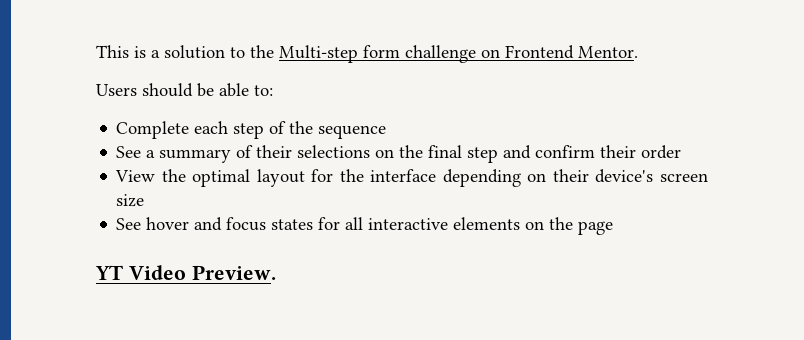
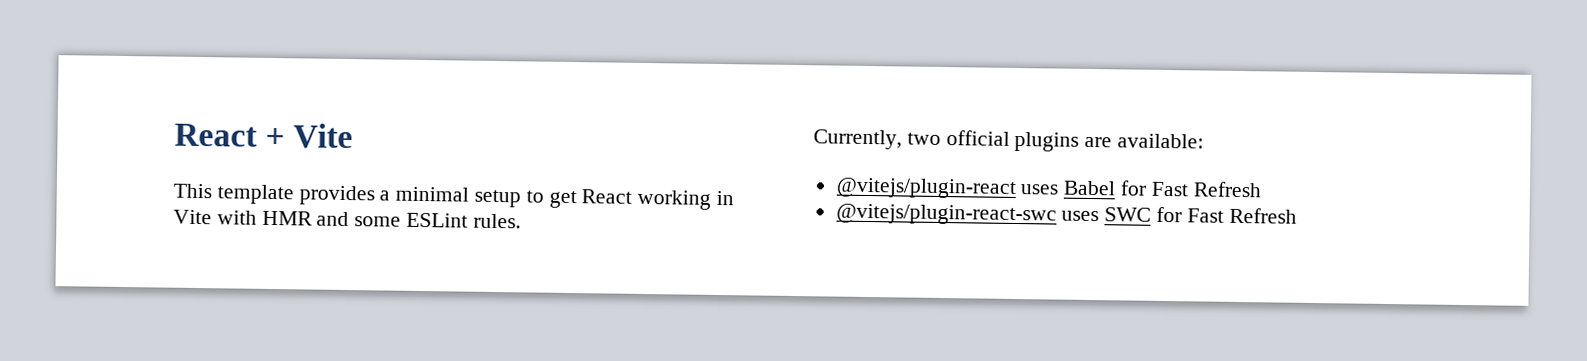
- This is a solution to the Multi-step form challenge on Frontend Mentor.
- Users should be able to:
- Complete each step of the sequence
- See a summary of their selections on the final step and confirm their order
- View the optimal layout for the interface depending on their device's screen size
- See hover and focus states for all interactive elements on the page
- YT Video Preview.
+ React + Vite
+ This template provides a minimal setup to get React working in Vite with HMR and some ESLint rules.
+ Currently, two official plugins are available:
+ @vitejs/plugin-react uses Babel for Fast Refresh
+ @vitejs/plugin-react-swc uses SWC for Fast Refresh

